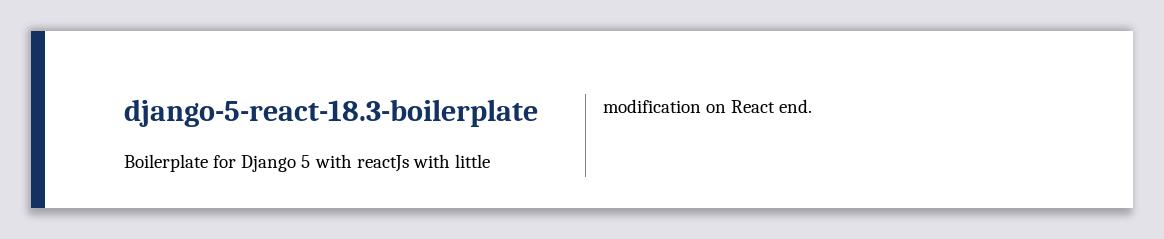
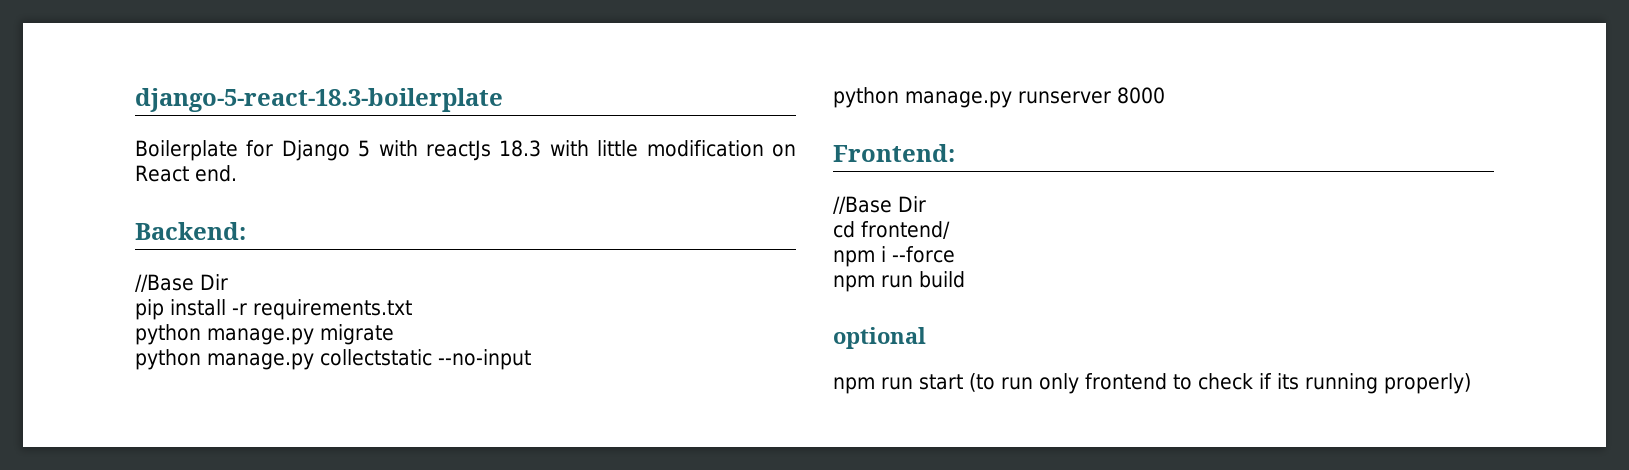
- Boilerplate for Django 5 with reactJs with little modification on React end.
+ Boilerplate for Django 5 with reactJs 18.3 with little modification on React end.
+ Backend:
+ //Base Dir
+ pip install -r requirements.txt
+ python manage.py migrate
+ python manage.py collectstatic --no-input
+ python manage.py runserver 8000
+ Frontend:
+ //Base Dir
+ cd frontend/
+ npm i --force
+ npm run build
+ optional
+ npm run start (to run only frontend to check if its running properly)

